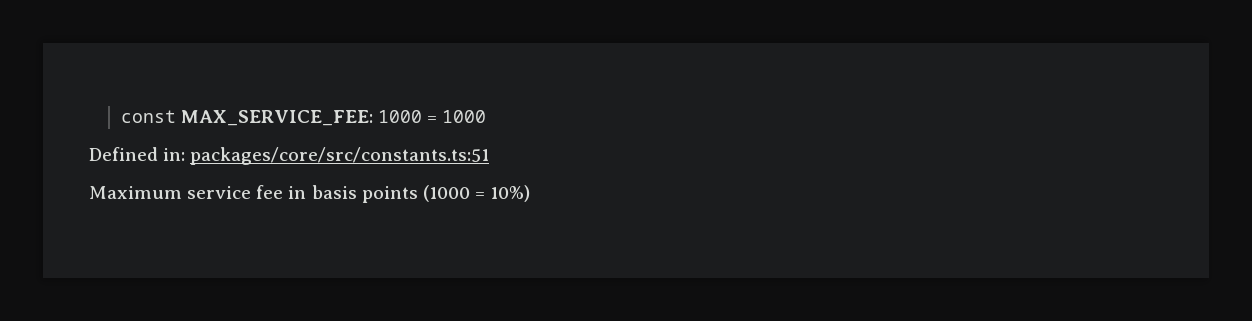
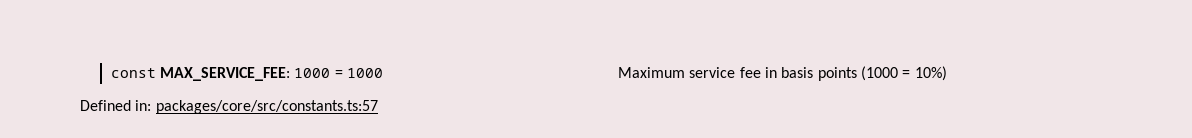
- Defined in: packages/core/src/constants.ts:51
+ Defined in: packages/core/src/constants.ts:57

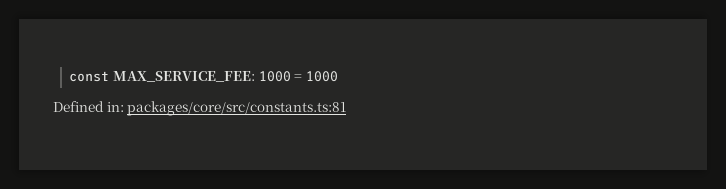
- Defined in: packages/core/src/constants.ts:57
- Maximum service fee in basis points (1000 = 10%)
+ Defined in: packages/core/src/constants.ts:81

